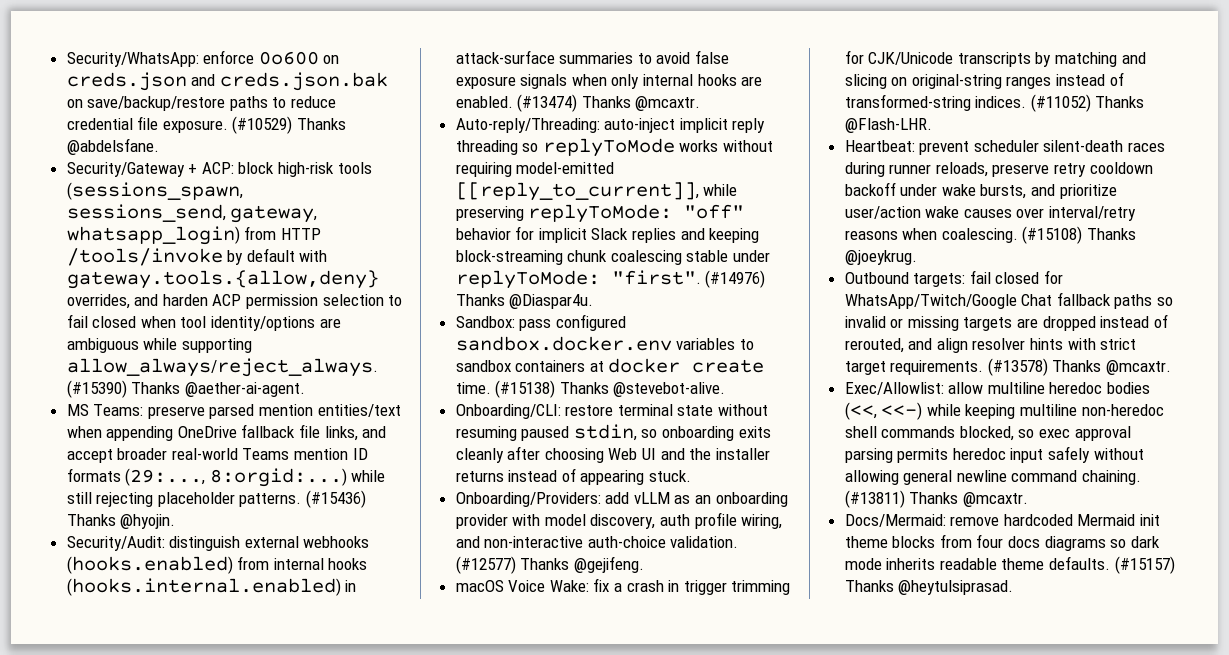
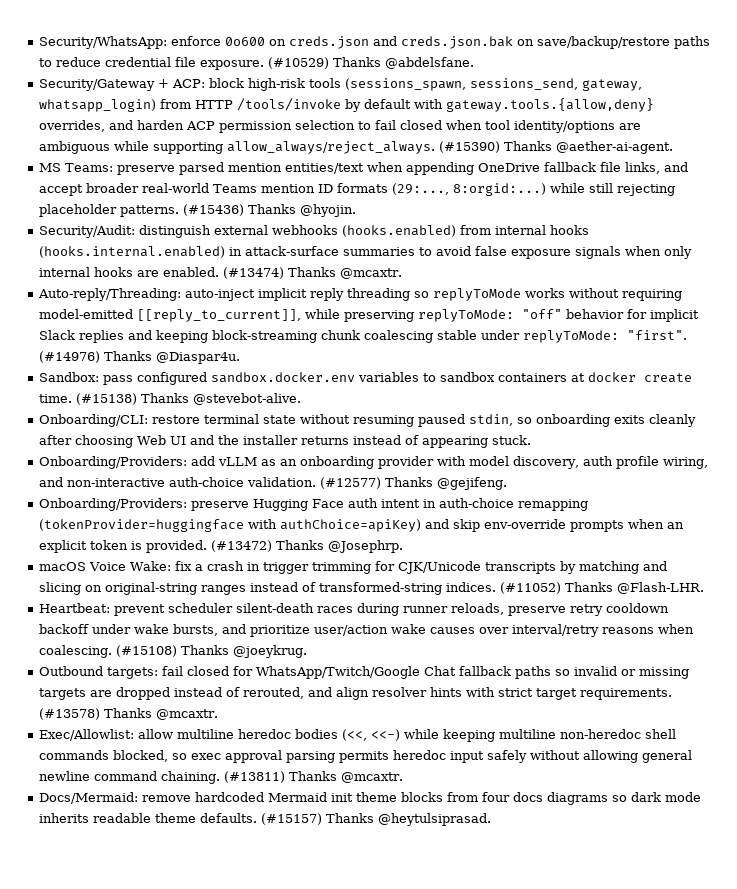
+ Onboarding/Providers: preserve Hugging Face auth intent in auth-choice remapping (tokenProvider=huggingface with authChoice=apiKey) and skip env-override prompts when an explicit token is provided. (#13472) Thanks @Josephrp.

